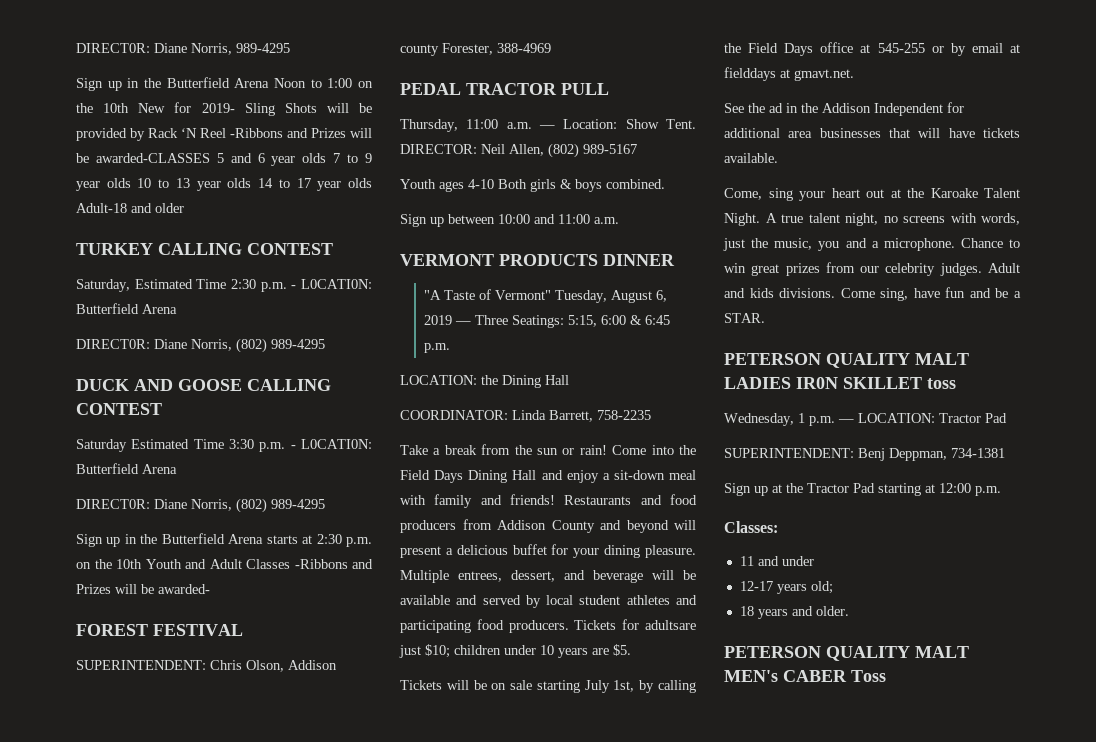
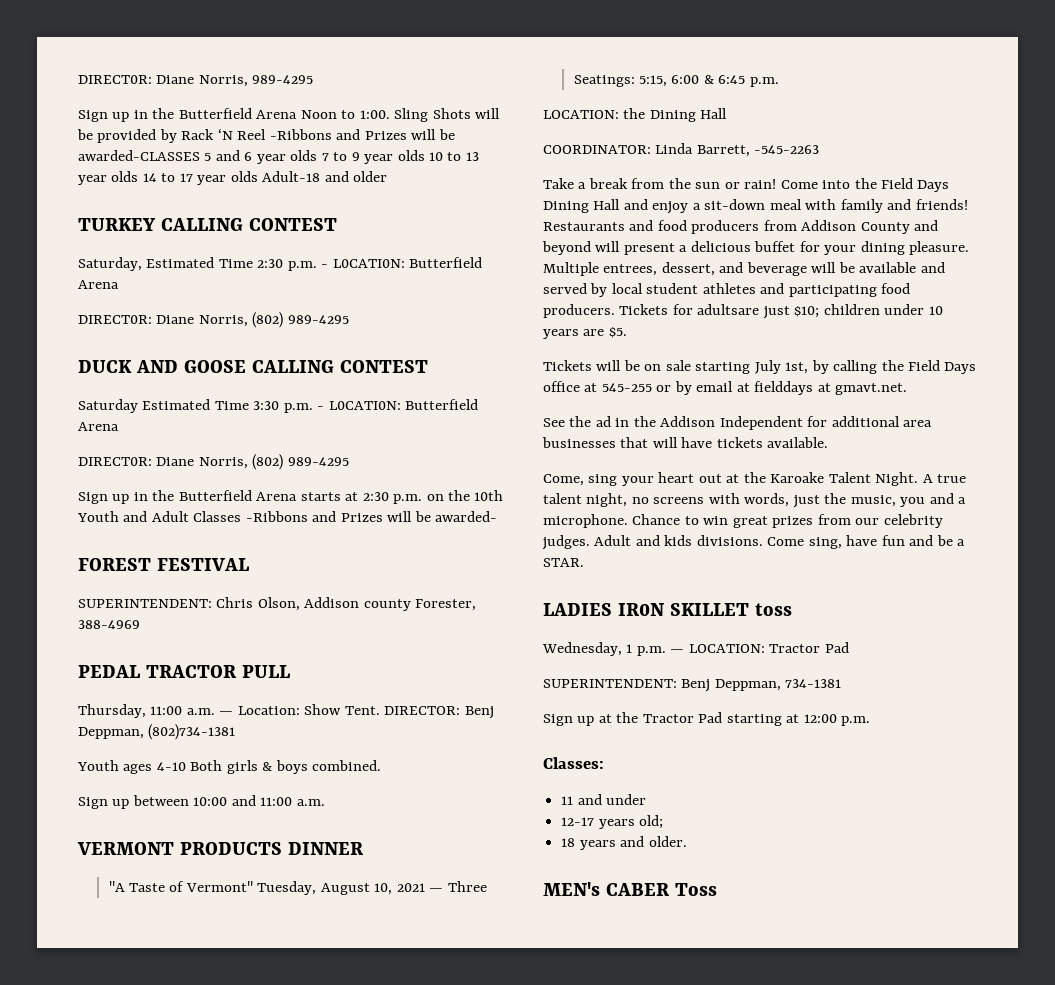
- Sign up in the Butterfield Arena Noon to 1:00 on the 10th New for 2019- Sling Shots will be provided by Rack ‘N Reel -Ribbons and Prizes will be awarded-CLASSES 5 and 6 year olds 7 to 9 year olds 10 to 13 year olds 14 to 17 year olds Adult-18 and older
+ Sign up in the Butterfield Arena Noon to 1:00. Sling Shots will be provided by Rack ‘N Reel -Ribbons and Prizes will be awarded-CLASSES 5 and 6 year olds 7 to 9 year olds 10 to 13 year olds 14 to 17 year olds Adult-18 and older
- DIRECTOR: Neil Allen, (802) 989-5167
+ DIRECTOR: Benj Deppman, (802)734-1381
- "A Taste of Vermont" Tuesday, August 6, 2019 — Three Seatings: 5:15, 6:00 & 6:45 p.m.
+ "A Taste of Vermont" Tuesday, August 10, 2021 — Three Seatings: 5:15, 6:00 & 6:45 p.m.
- COORDINATOR: Linda Barrett, 758-2235
+ COORDINATOR: Linda Barrett, -545-2263
- PETERSON QUALITY MALT LADIES IR0N SKILLET toss
+ LADIES IR0N SKILLET toss
- PETERSON QUALITY MALT MEN's CABER Toss
+ MEN's CABER Toss

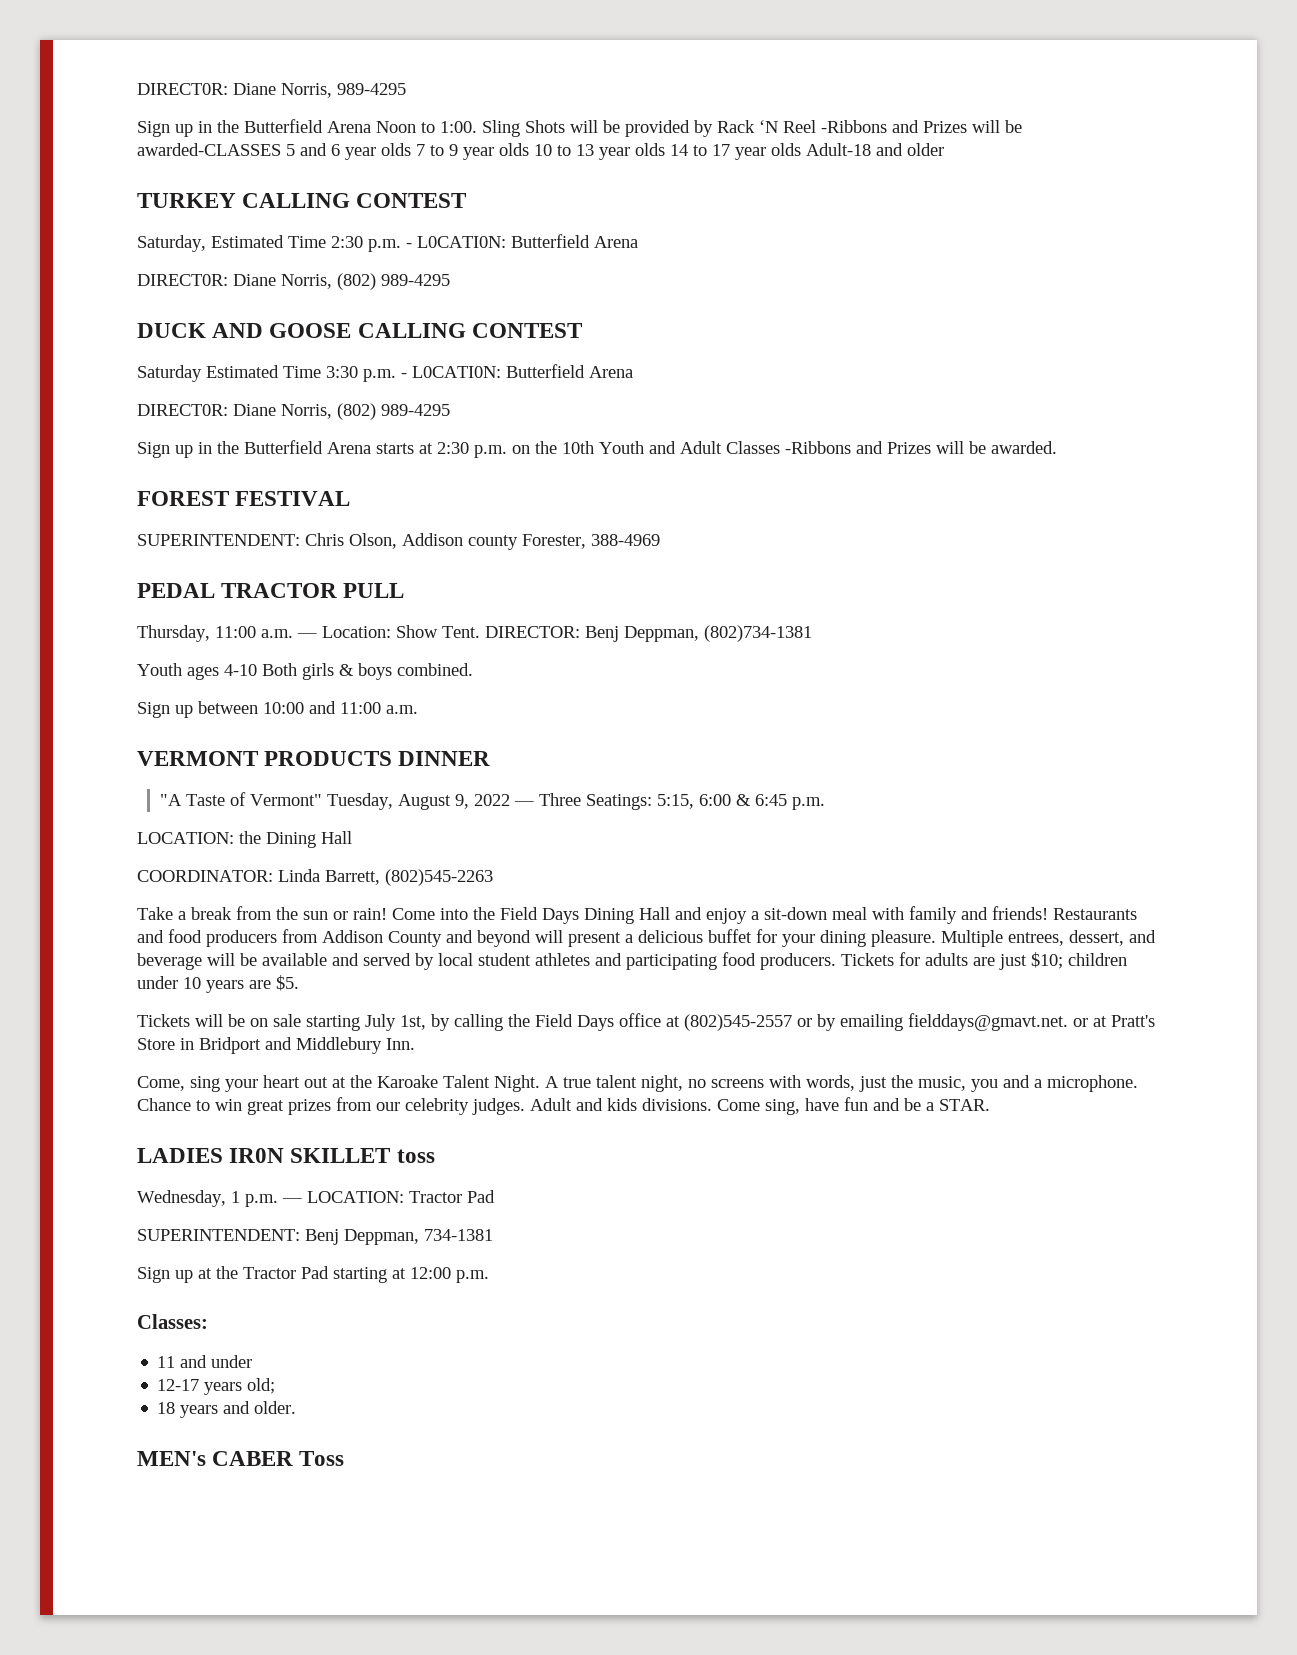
- Sign up in the Butterfield Arena starts at 2:30 p.m. on the 10th Youth and Adult Classes -Ribbons and Prizes will be awarded-
+ Sign up in the Butterfield Arena starts at 2:30 p.m. on the 10th Youth and Adult Classes -Ribbons and Prizes will be awarded.
- "A Taste of Vermont" Tuesday, August 10, 2021 — Three Seatings: 5:15, 6:00 & 6:45 p.m.
+ "A Taste of Vermont" Tuesday, August 9, 2022 — Three Seatings: 5:15, 6:00 & 6:45 p.m.
- COORDINATOR: Linda Barrett, -545-2263
+ COORDINATOR: Linda Barrett, (802)545-2263
- Tickets for adultsare just $10; children under 10 years are $5.
+ Tickets for adults are just $10; children under 10 years are $5.
- Tickets will be on sale starting July 1st, by calling the Field Days office at 545-255 or by email at fielddays at gmavt.net.
- See the ad in the Addison Independent for additional area businesses that will have tickets available.
+ Tickets will be on sale starting July 1st, by calling the Field Days office at (802)545-2557 or by emailing fielddays@gmavt.net. or at Pratt's Store in Bridport and Middlebury Inn.

